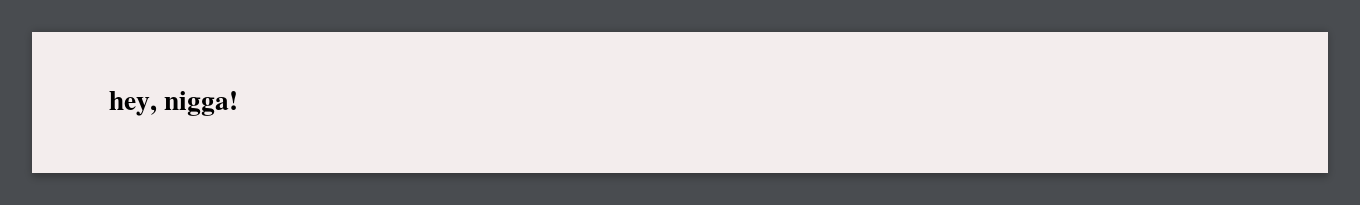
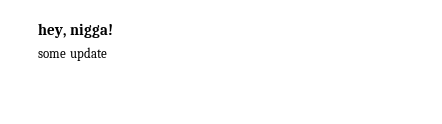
+ some update

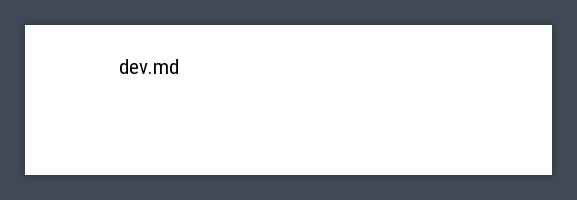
- hey, nigga!
- some update
+ dev.md

